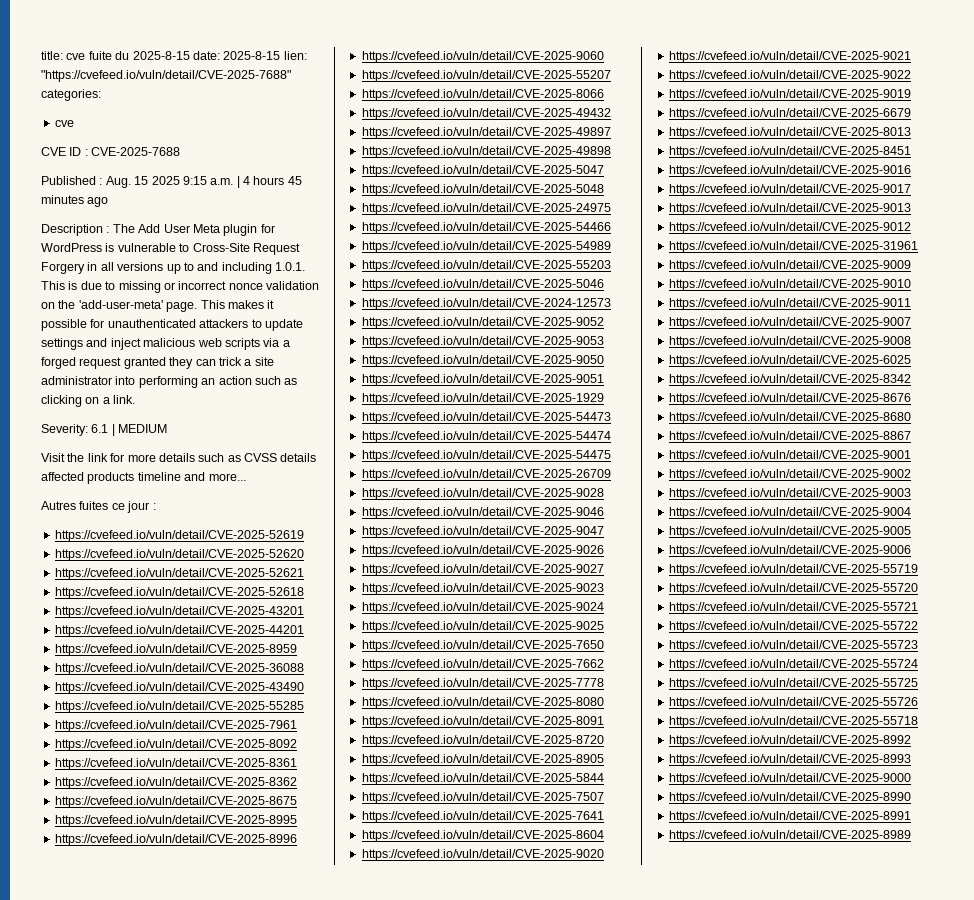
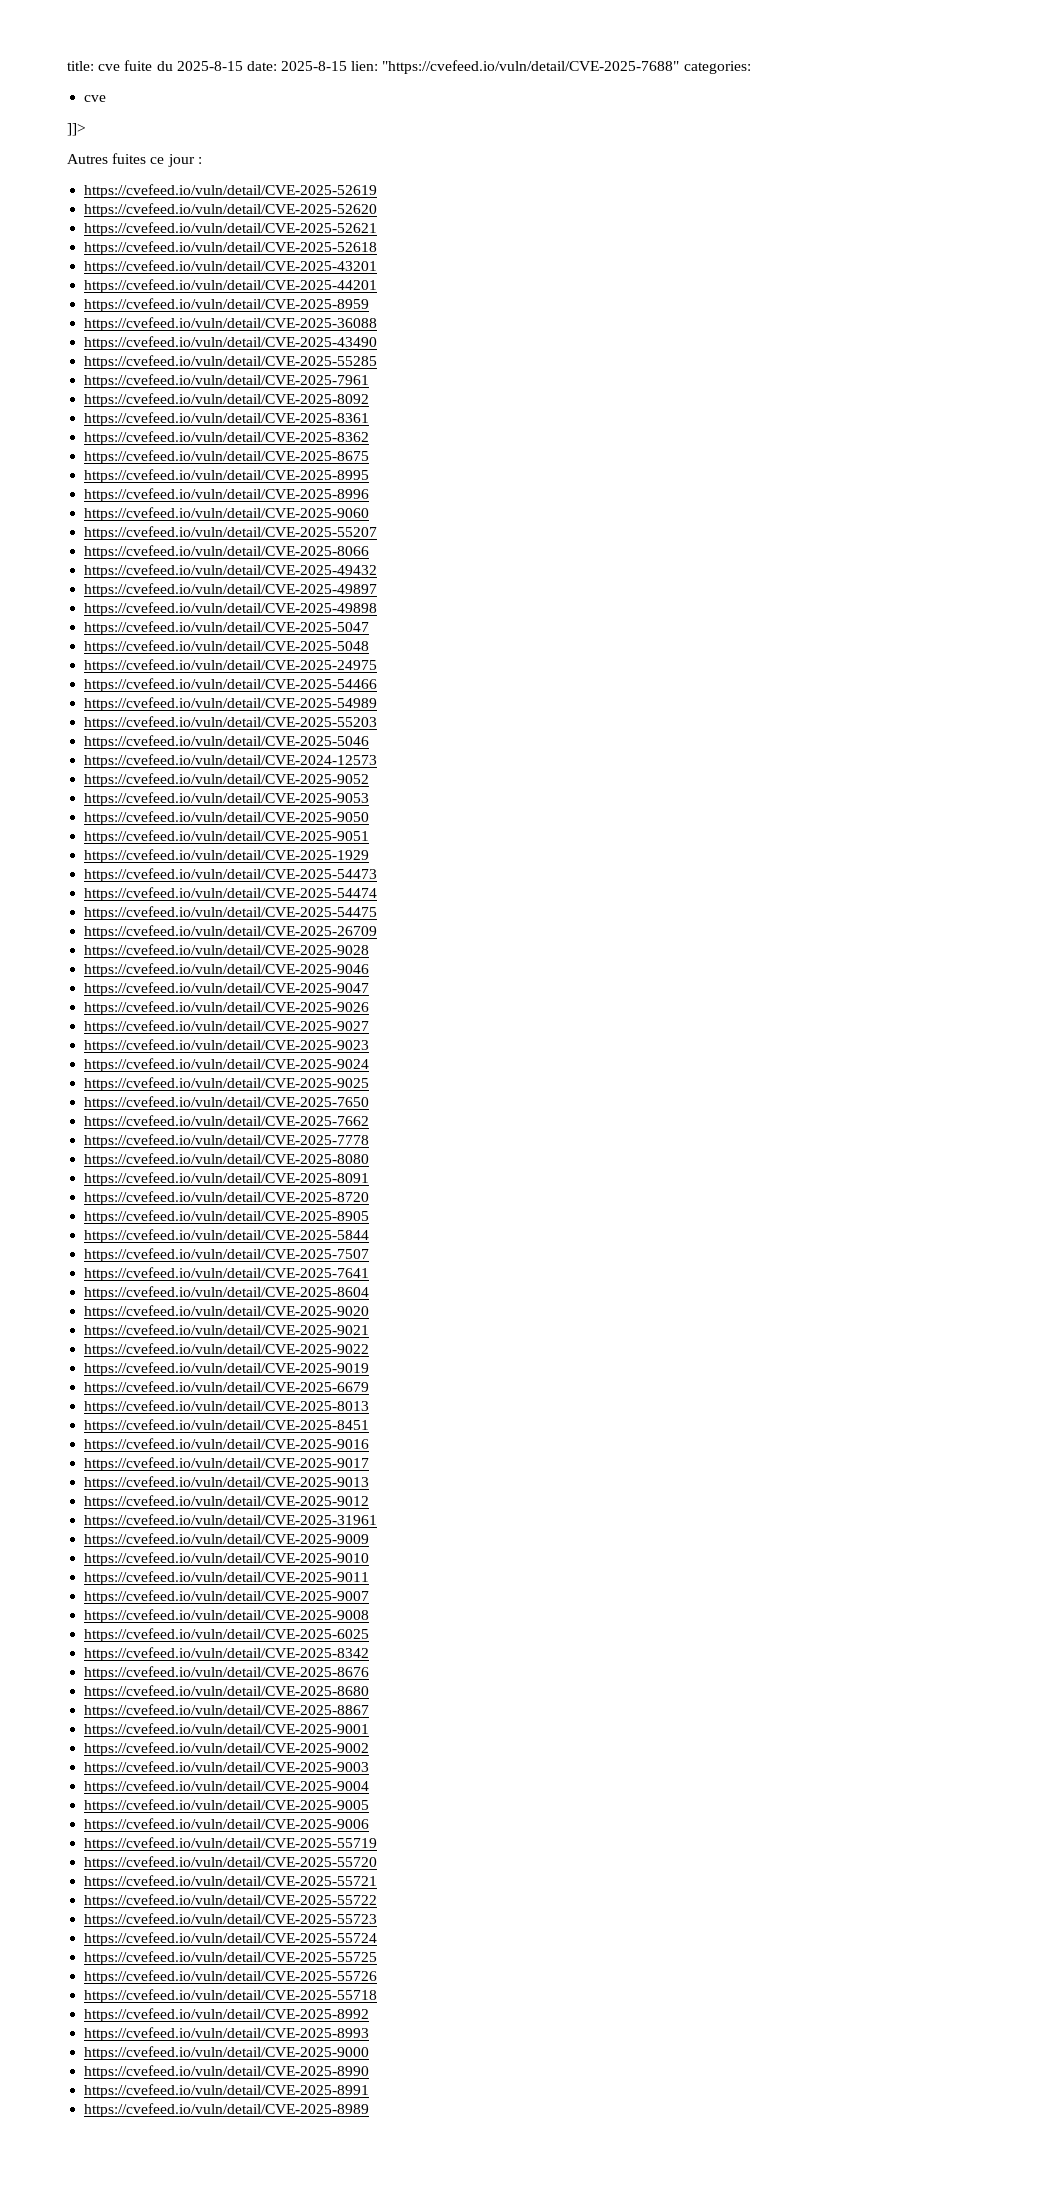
- CVE ID : CVE-2025-7688
- Published : Aug. 15 2025 9:15 a.m. | 4 hours 45 minutes ago
- Description : The Add User Meta plugin for WordPress is vulnerable to Cross-Site Request Forgery in all versions up to and including 1.0.1. This is due to missing or incorrect nonce validation on the 'add-user-meta' page. This makes it possible for unauthenticated attackers to update settings and inject malicious web scripts via a forged request granted they can trick a site administrator into performing an action such as clicking on a link.
- Severity: 6.1 | MEDIUM
- Visit the link for more details such as CVSS details affected products timeline and more...
+ ]]>

